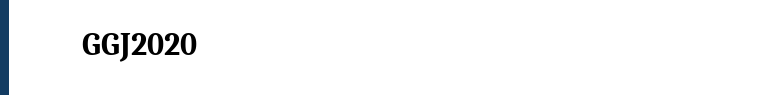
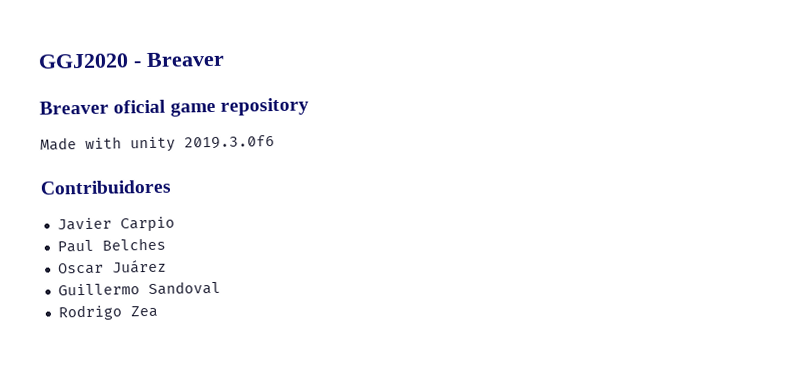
- GGJ2020
+ GGJ2020 - Breaver
+ Breaver oficial game repository
+ Made with unity 2019.3.0f6
+ Contribuidores
+ Javier Carpio
+ Paul Belches
+ Oscar Juárez
+ Guillermo Sandoval
+ Rodrigo Zea

